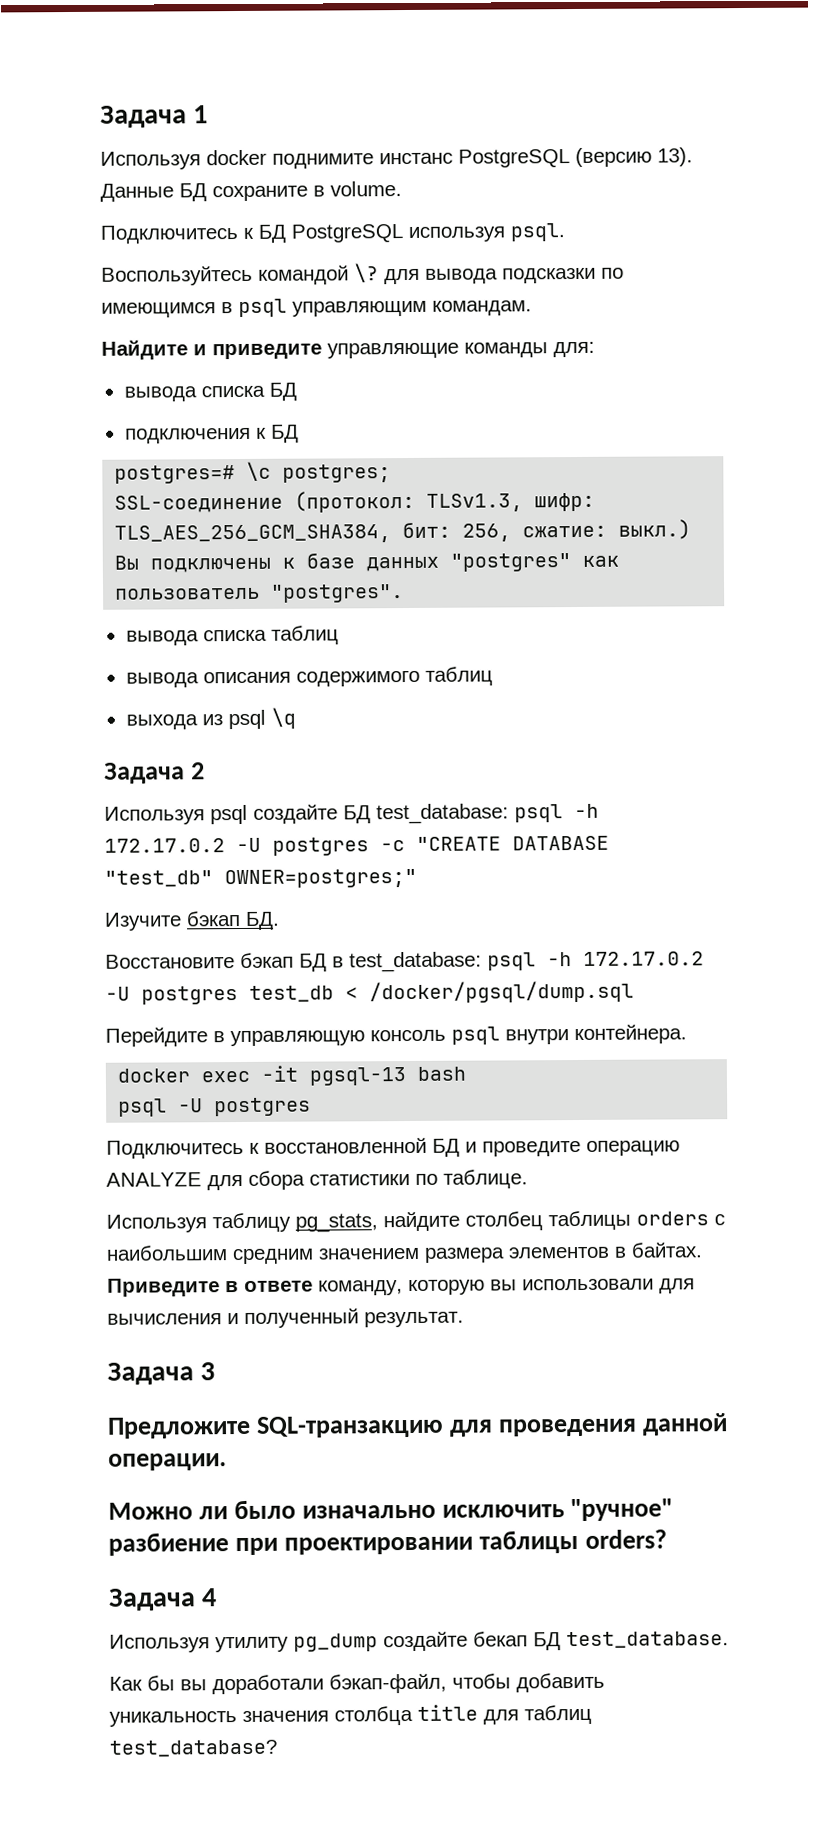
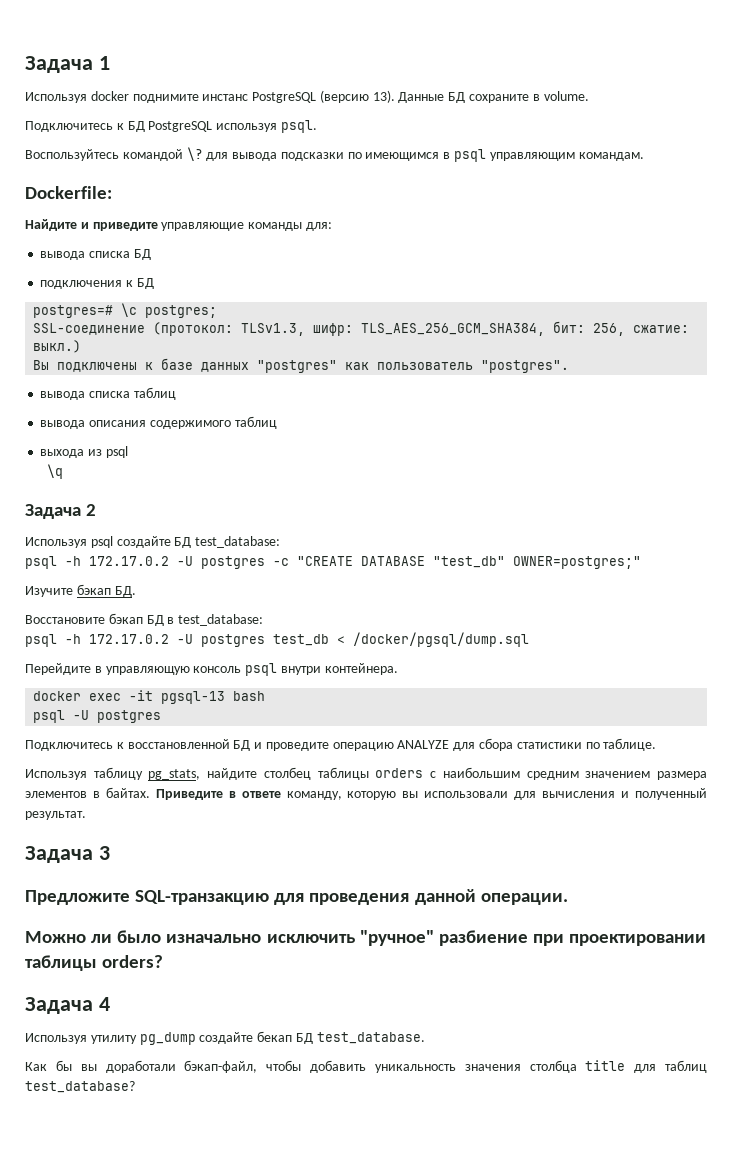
+ Dockerfile:
- выхода из psql \q
+ выхода из psql
+ \q
- Используя psql создайте БД test_database: psql -h 172.17.0.2 -U postgres -c "CREATE DATABASE "test_db" OWNER=postgres;"
+ Используя psql создайте БД test_database:
+ psql -h 172.17.0.2 -U postgres -c "CREATE DATABASE "test_db" OWNER=postgres;"
- Восстановите бэкап БД в test_database: psql -h 172.17.0.2 -U postgres test_db < /docker/pgsql/dump.sql
+ Восстановите бэкап БД в test_database:
+ psql -h 172.17.0.2 -U postgres test_db < /docker/pgsql/dump.sql

